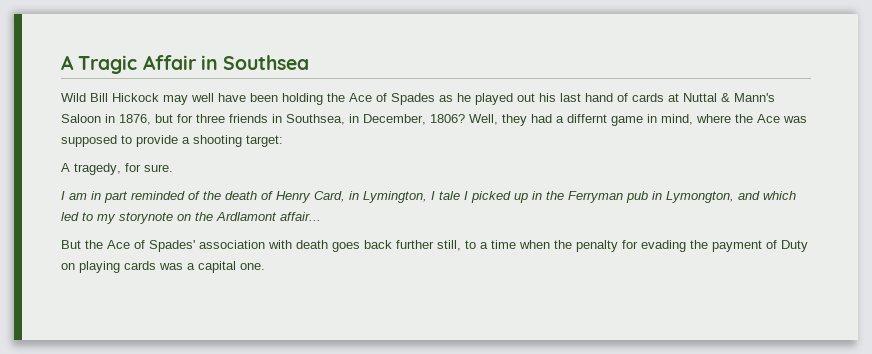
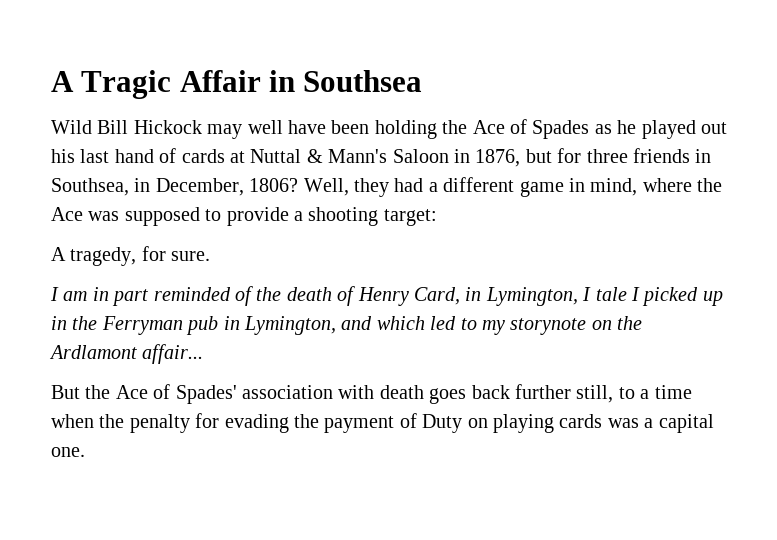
- Well, they had a differnt game in mind, where the Ace was supposed to provide a shooting target:
+ Well, they had a different game in mind, where the Ace was supposed to provide a shooting target:
- I am in part reminded of the death of Henry Card, in Lymington, I tale I picked up in the Ferryman pub in Lymongton, and which led to my storynote on the Ardlamont affair...
+ I am in part reminded of the death of Henry Card, in Lymington, I tale I picked up in the Ferryman pub in Lymington, and which led to my storynote on the Ardlamont affair...

